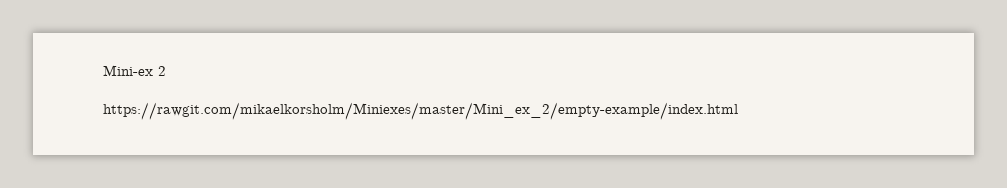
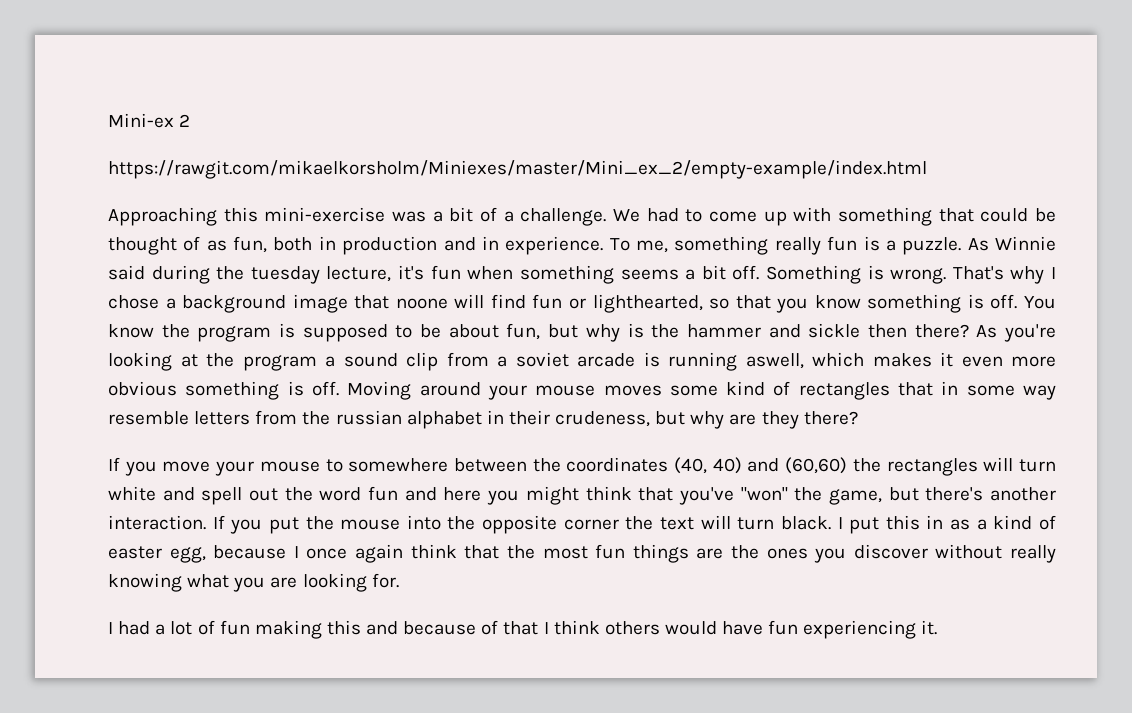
+ Approaching this mini-exercise was a bit of a challenge. We had to come up with something that could be thought of as fun, both in production and in experience. To me, something really fun is a puzzle. As Winnie said during the tuesday lecture, it's fun when something seems a bit off. Something is wrong. That's why I chose a background image that noone will find fun or lighthearted, so that you know something is off. You know the program is supposed to be about fun, but why is the hammer and sickle then there? As you're looking at the program a sound clip from a soviet arcade is running aswell, which makes it even more obvious something is off. Moving around your mouse moves some kind of rectangles that in some way resemble letters from the russian alphabet in their crudeness, but why are they there?
+ If you move your mouse to somewhere between the coordinates (40, 40) and (60,60) the rectangles will turn white and spell out the word fun and here you might think that you've "won" the game, but there's another interaction. If you put the mouse into the opposite corner the text will turn black. I put this in as a kind of easter egg, because I once again think that the most fun things are the ones you discover without really knowing what you are looking for.
+ I had a lot of fun making this and because of that I think others would have fun experiencing it.

